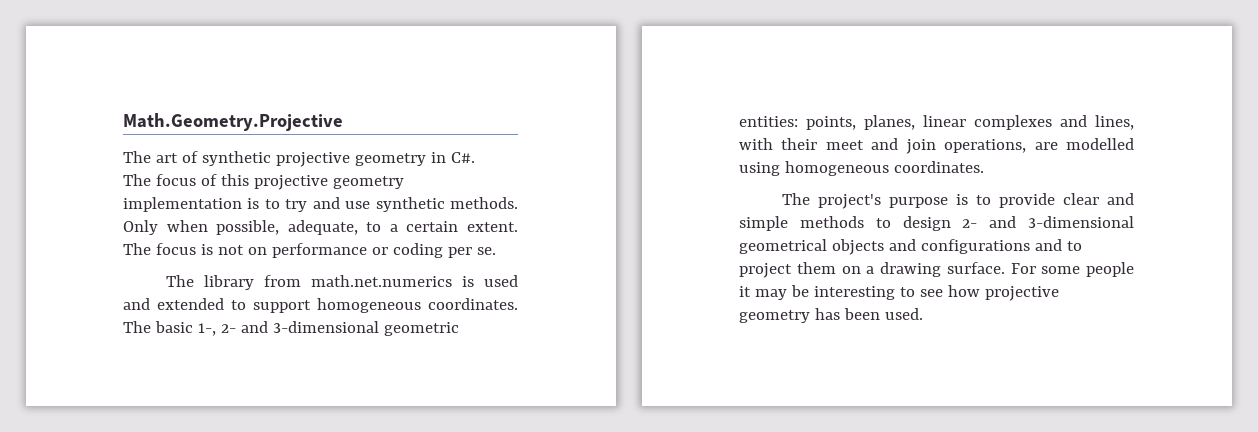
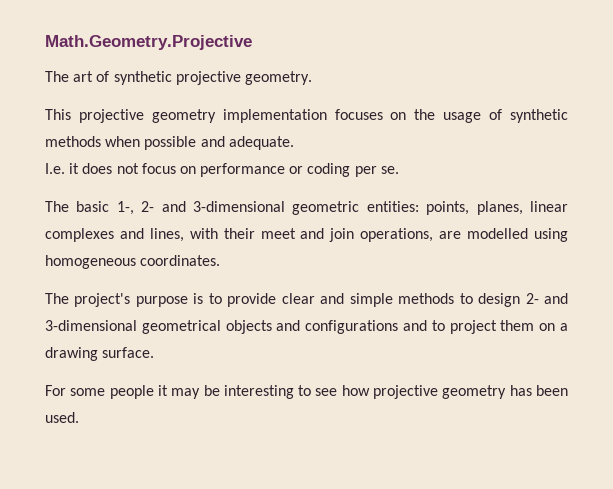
- The art of synthetic projective geometry in C#.
- The focus of this projective geometry implementation is to try and use synthetic methods. Only when possible, adequate, to a certain extent. The focus is not on performance or coding per se.
+ The art of synthetic projective geometry.
+ This projective geometry implementation focuses on the usage of synthetic methods when possible and adequate.
+ I.e. it does not focus on performance or coding per se.
- The library from math.net.numerics is used and extended to support homogeneous coordinates. The basic 1-, 2- and 3-dimensional geometric entities: points, planes, linear complexes and lines, with their meet and join operations, are modelled using homogeneous coordinates.
+ The basic 1-, 2- and 3-dimensional geometric entities: points, planes, linear complexes and lines, with their meet and join operations, are modelled using homogeneous coordinates.
- The project's purpose is to provide clear and simple methods to design 2- and 3-dimensional geometrical objects and configurations and to project them on a drawing surface. For some people it may be interesting to see how projective geometry has been used.
+ The project's purpose is to provide clear and simple methods to design 2- and 3-dimensional geometrical objects and configurations and to project them on a drawing surface.
+ For some people it may be interesting to see how projective geometry has been used.

